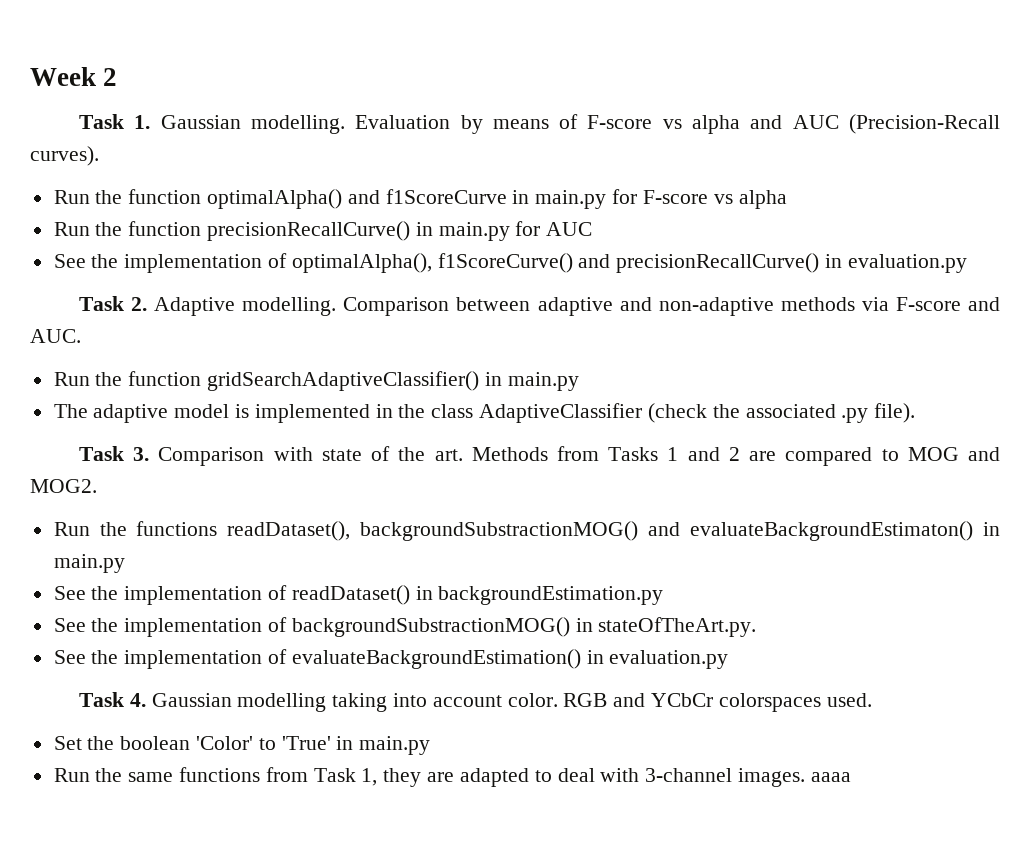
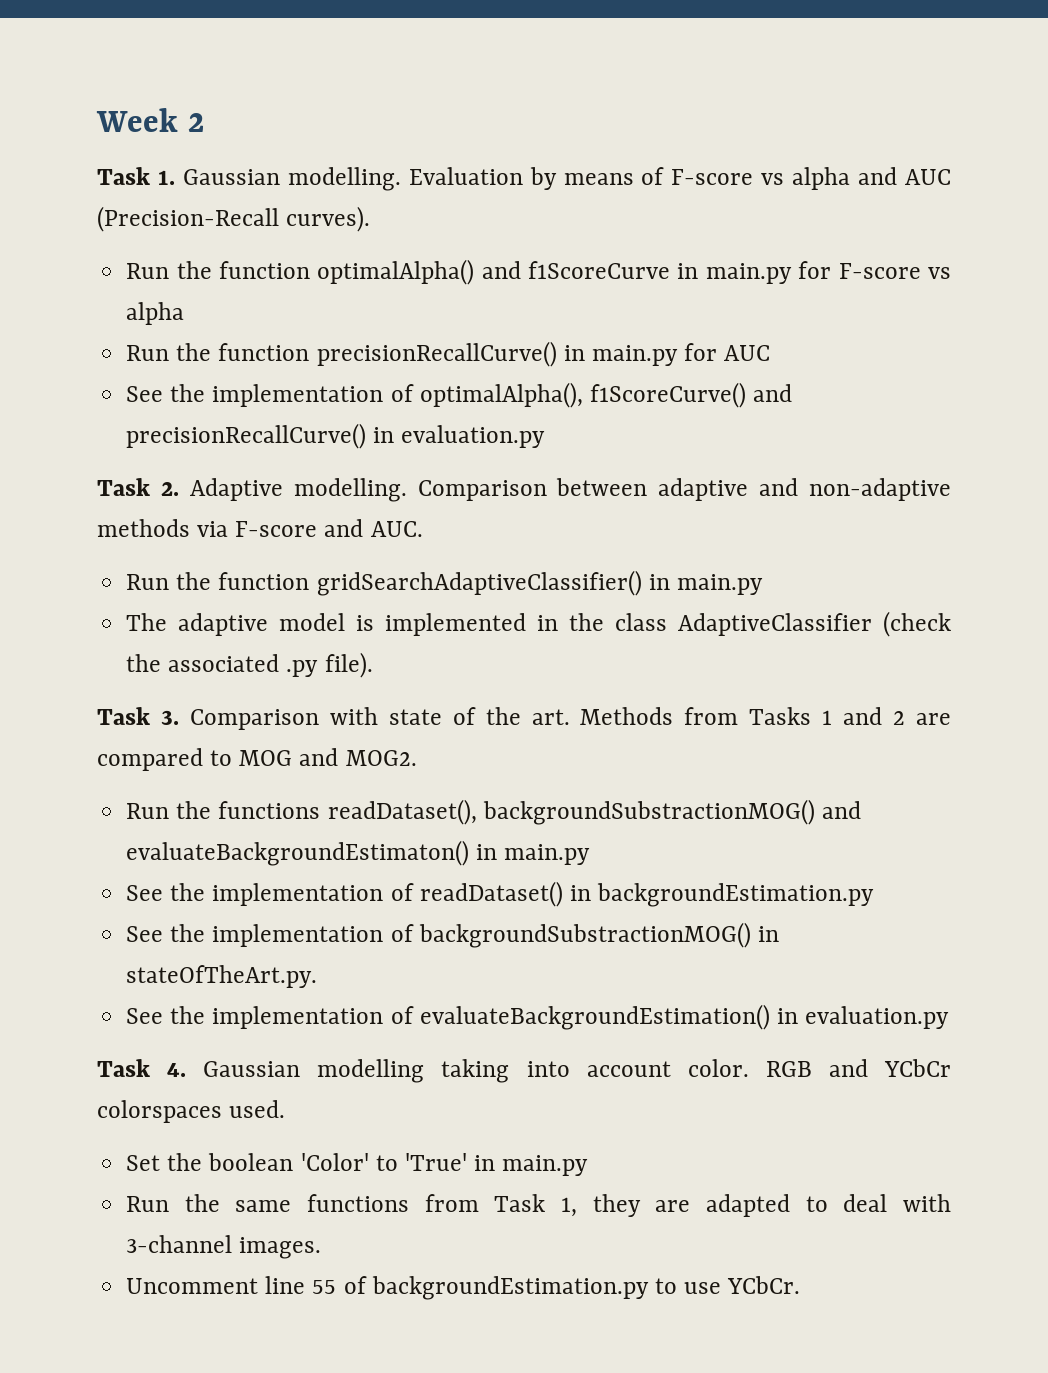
- Run the same functions from Task 1, they are adapted to deal with 3-channel images. aaaa
+ Run the same functions from Task 1, they are adapted to deal with 3-channel images.
+ Uncomment line 55 of backgroundEstimation.py to use YCbCr.

